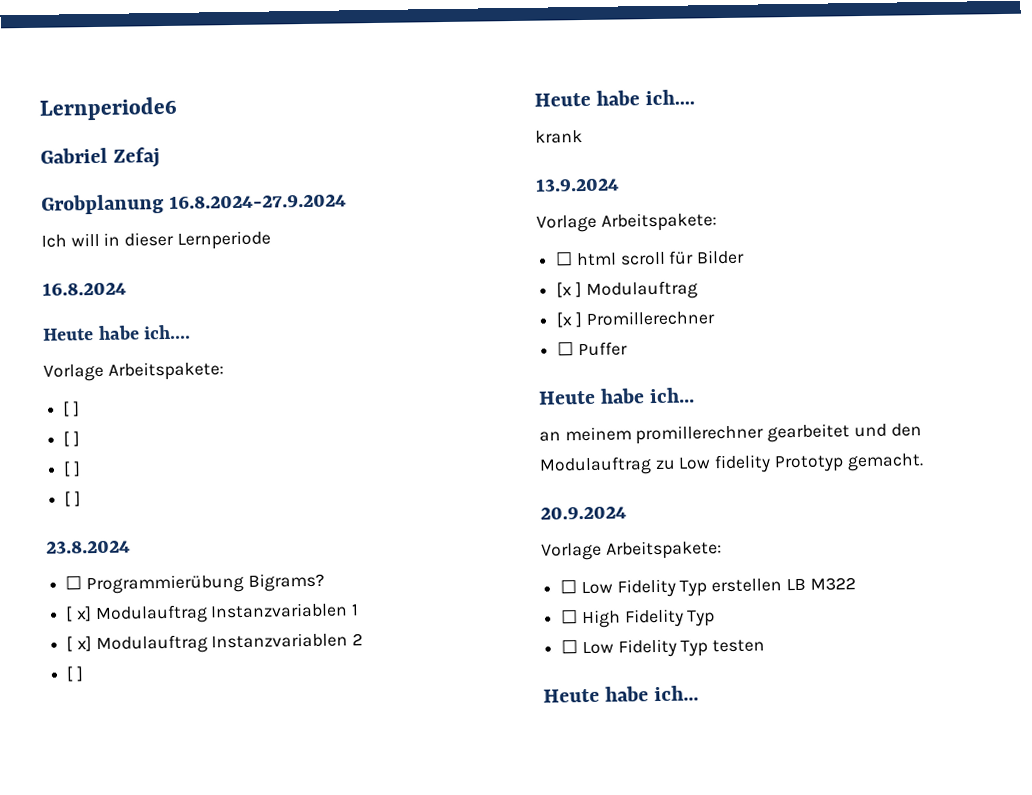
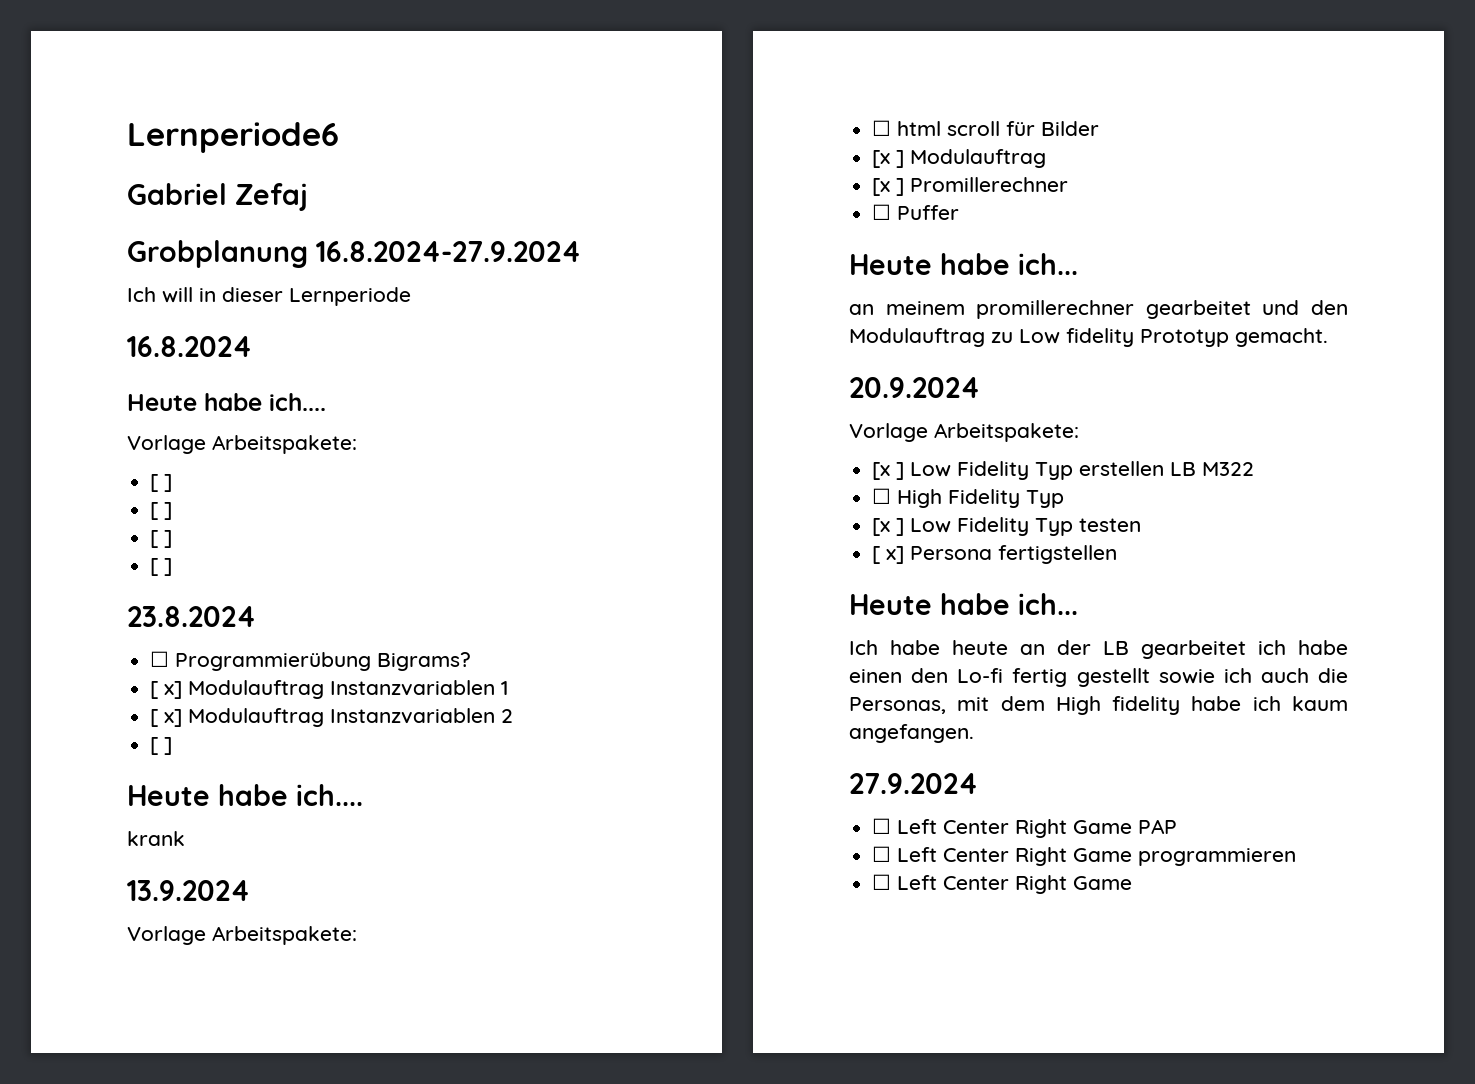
- ☐ Low Fidelity Typ erstellen LB M322
+ [x ] Low Fidelity Typ erstellen LB M322
- ☐ Low Fidelity Typ testen
+ [x ] Low Fidelity Typ testen
+ [ x] Persona fertigstellen
  Heute habe ich...
+ Ich habe heute an der LB gearbeitet ich habe einen den Lo-fi fertig gestellt sowie ich auch die Personas, mit dem High fidelity habe ich kaum angefangen.
+ 27.9.2024
+ ☐ Left Center Right Game PAP
+ ☐ Left Center Right Game programmieren
+ ☐ Left Center Right Game

